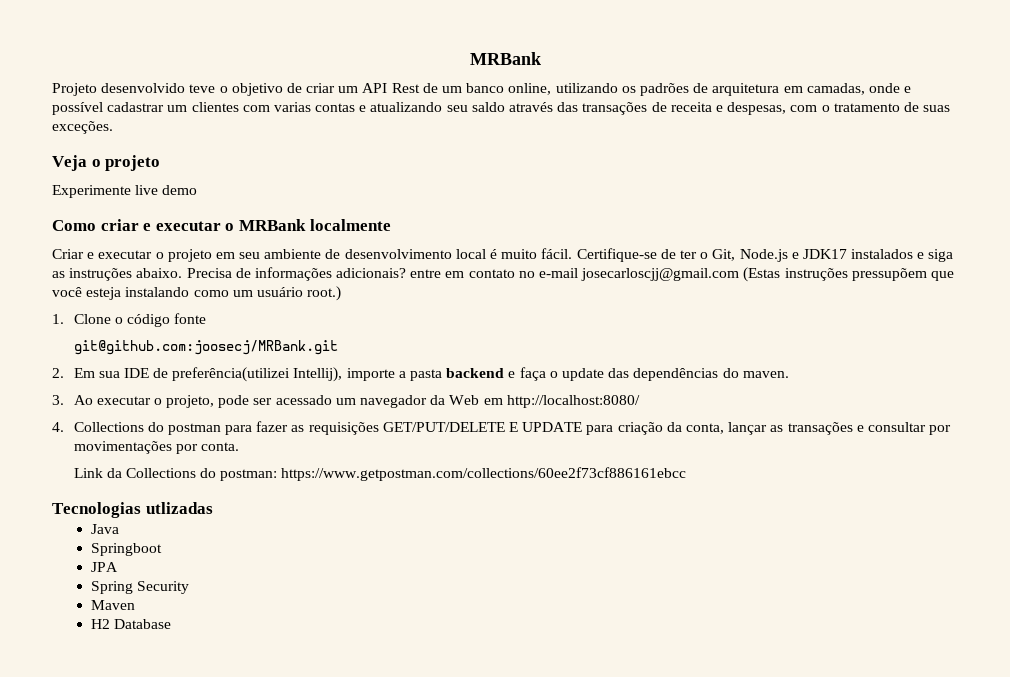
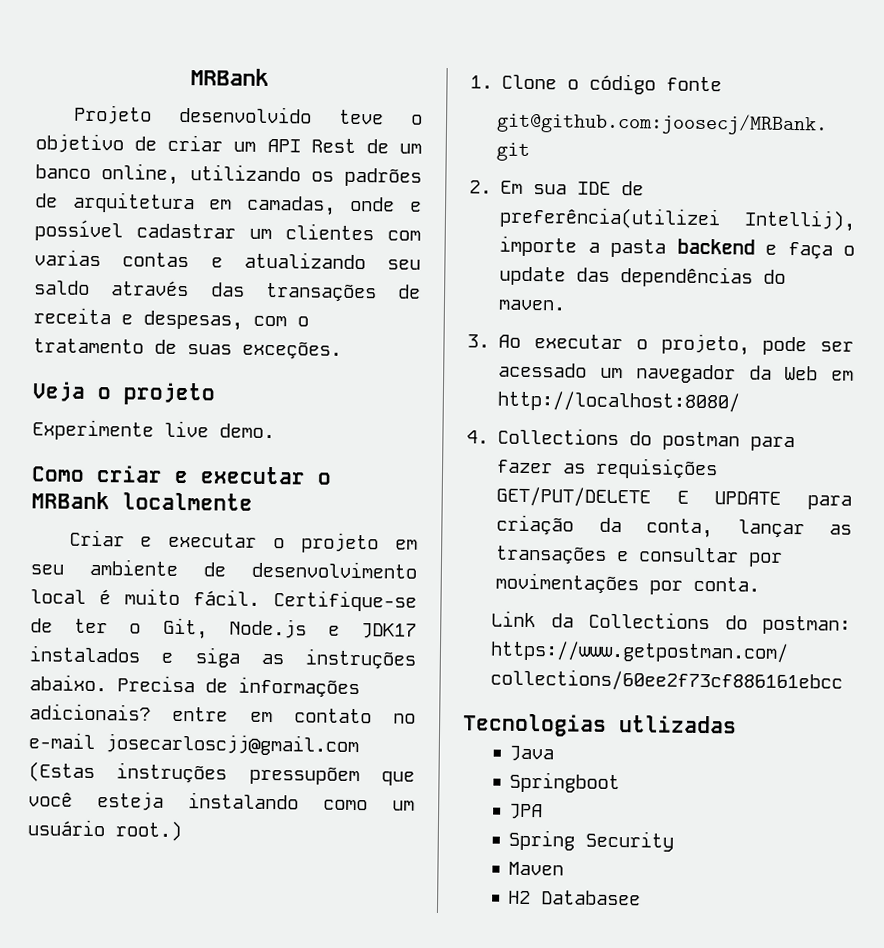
- Experimente live demo
+ Experimente live demo.
- H2 Database
+ H2 Databasee

